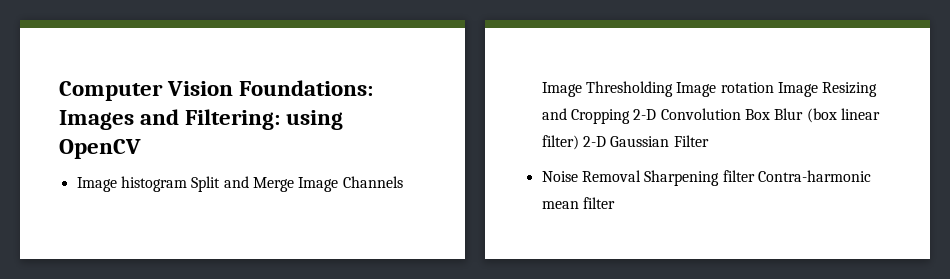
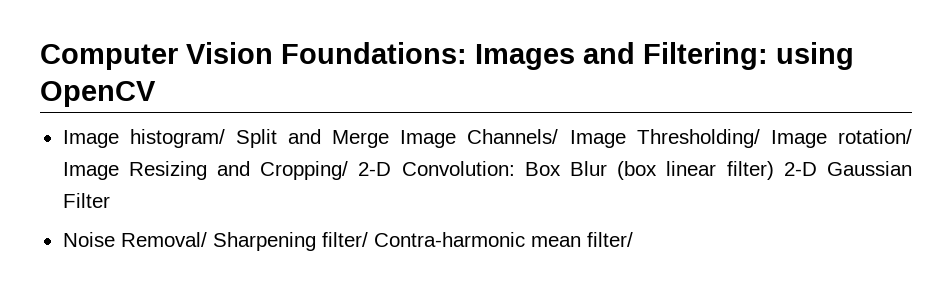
- Image histogram Split and Merge Image Channels Image Thresholding Image rotation Image Resizing and Cropping 2-D Convolution Box Blur (box linear filter) 2-D Gaussian Filter
+ Image histogram/ Split and Merge Image Channels/ Image Thresholding/ Image rotation/ Image Resizing and Cropping/ 2-D Convolution: Box Blur (box linear filter) 2-D Gaussian Filter
- Noise Removal Sharpening filter Contra-harmonic mean filter
+ Noise Removal/ Sharpening filter/ Contra-harmonic mean filter/

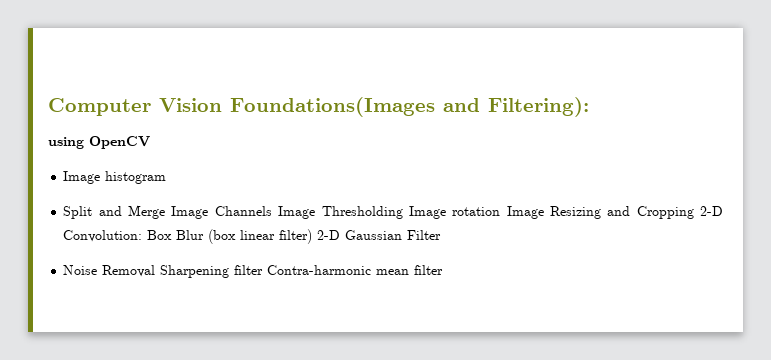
- Computer Vision Foundations: Images and Filtering: using OpenCV
+ Computer Vision Foundations(Images and Filtering):
+ using OpenCV
- Image histogram/ Split and Merge Image Channels/ Image Thresholding/ Image rotation/ Image Resizing and Cropping/ 2-D Convolution: Box Blur (box linear filter) 2-D Gaussian Filter
+ Image histogram
+ Split and Merge Image Channels Image Thresholding Image rotation Image Resizing and Cropping 2-D Convolution: Box Blur (box linear filter) 2-D Gaussian Filter
- Noise Removal/ Sharpening filter/ Contra-harmonic mean filter/
+ Noise Removal Sharpening filter Contra-harmonic mean filter

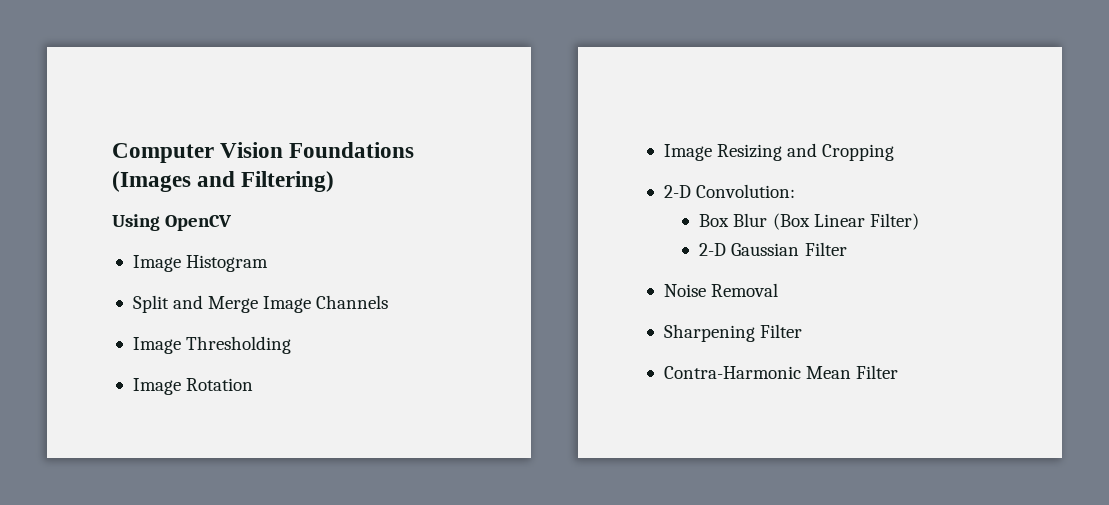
- Computer Vision Foundations(Images and Filtering):
- using OpenCV
+ Computer Vision Foundations (Images and Filtering)
+ Using OpenCV
- Image histogram
+ Image Histogram
- Split and Merge Image Channels Image Thresholding Image rotation Image Resizing and Cropping 2-D Convolution: Box Blur (box linear filter) 2-D Gaussian Filter
+ Split and Merge Image Channels
+ Image Thresholding
+ Image Rotation
+ Image Resizing and Cropping
+ 2-D Convolution:
+ Box Blur (Box Linear Filter)
+ 2-D Gaussian Filter
- Noise Removal Sharpening filter Contra-harmonic mean filter
+ Noise Removal
+ Sharpening Filter
+ Contra-Harmonic Mean Filter

